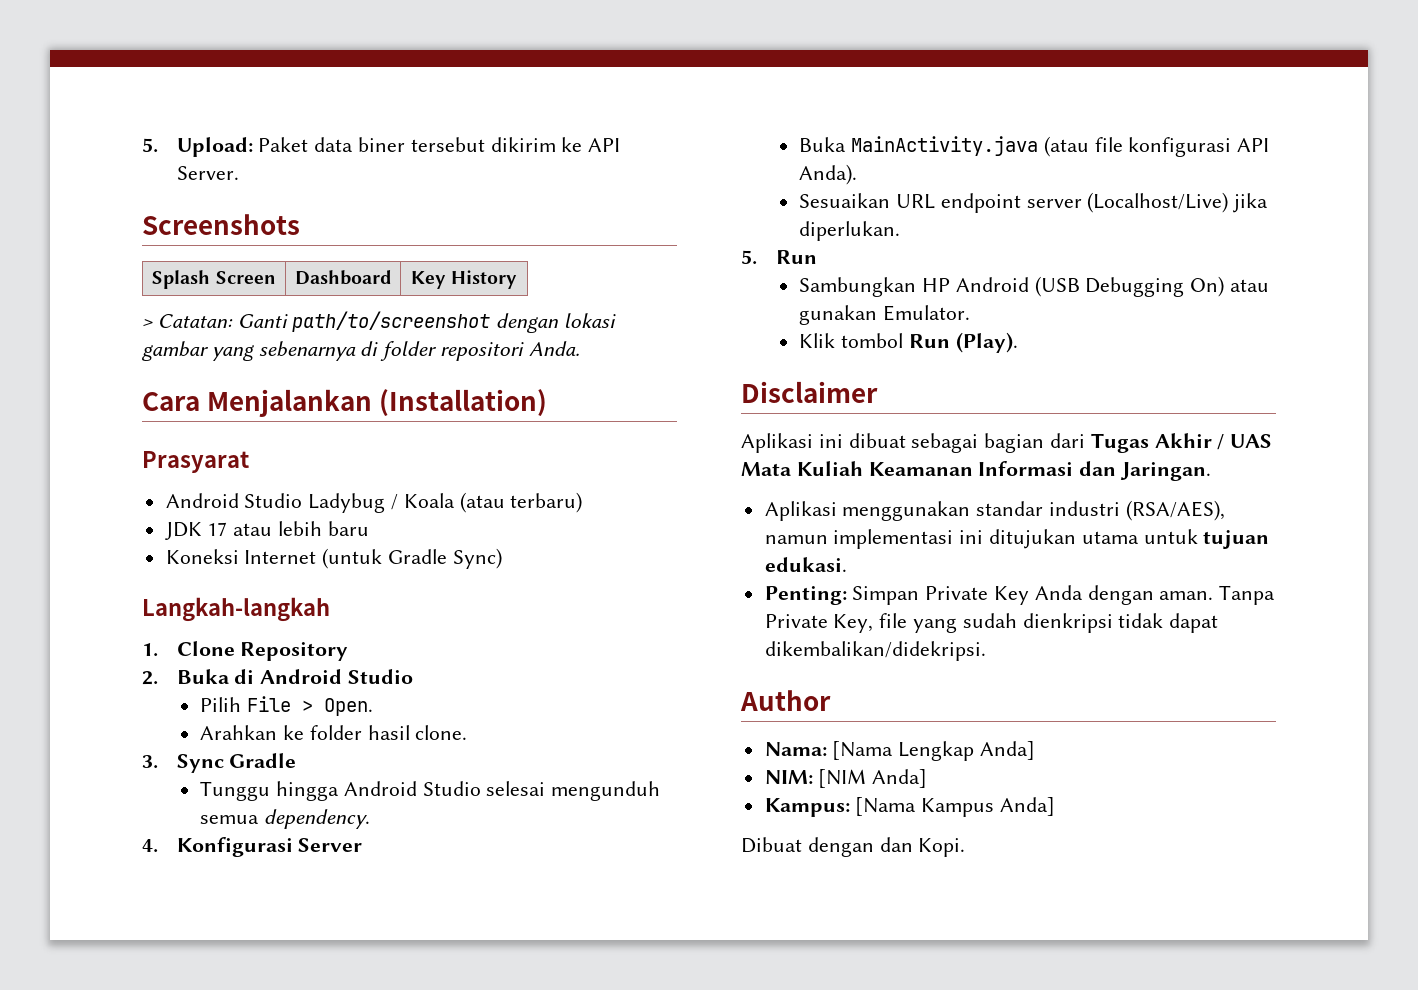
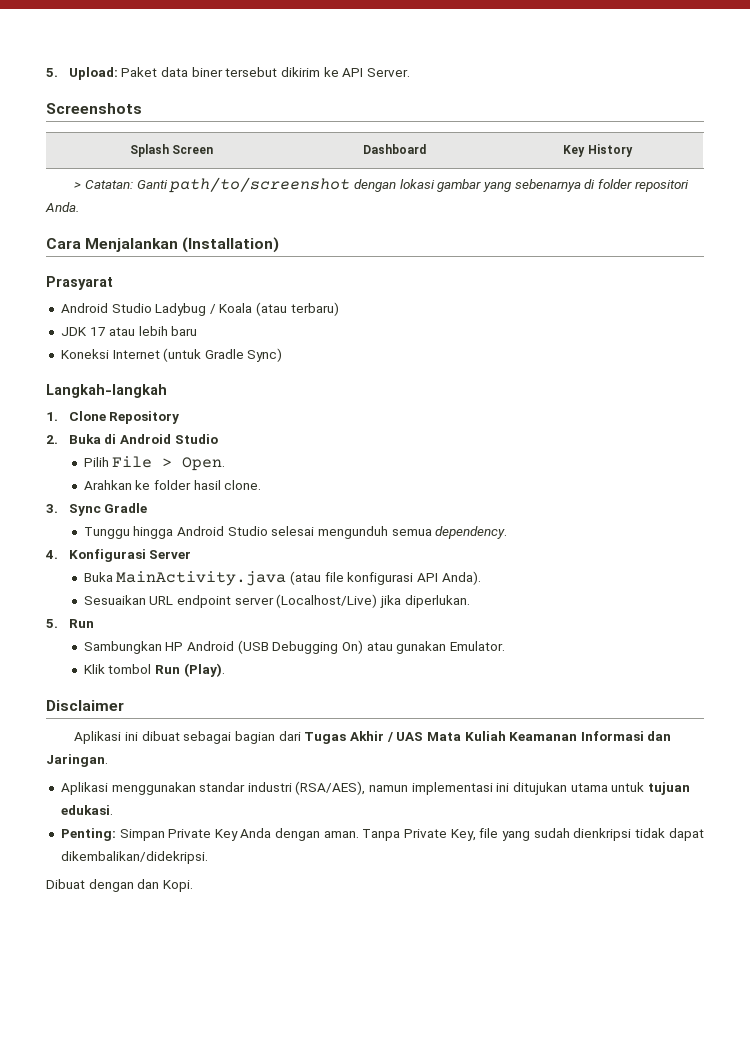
- Author
- Nama: [Nama Lengkap Anda]
- NIM: [NIM Anda]
- Kampus: [Nama Kampus Anda]

